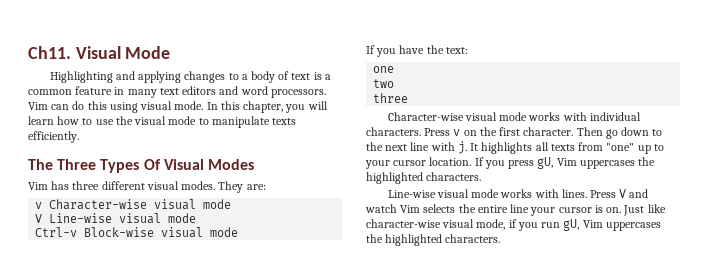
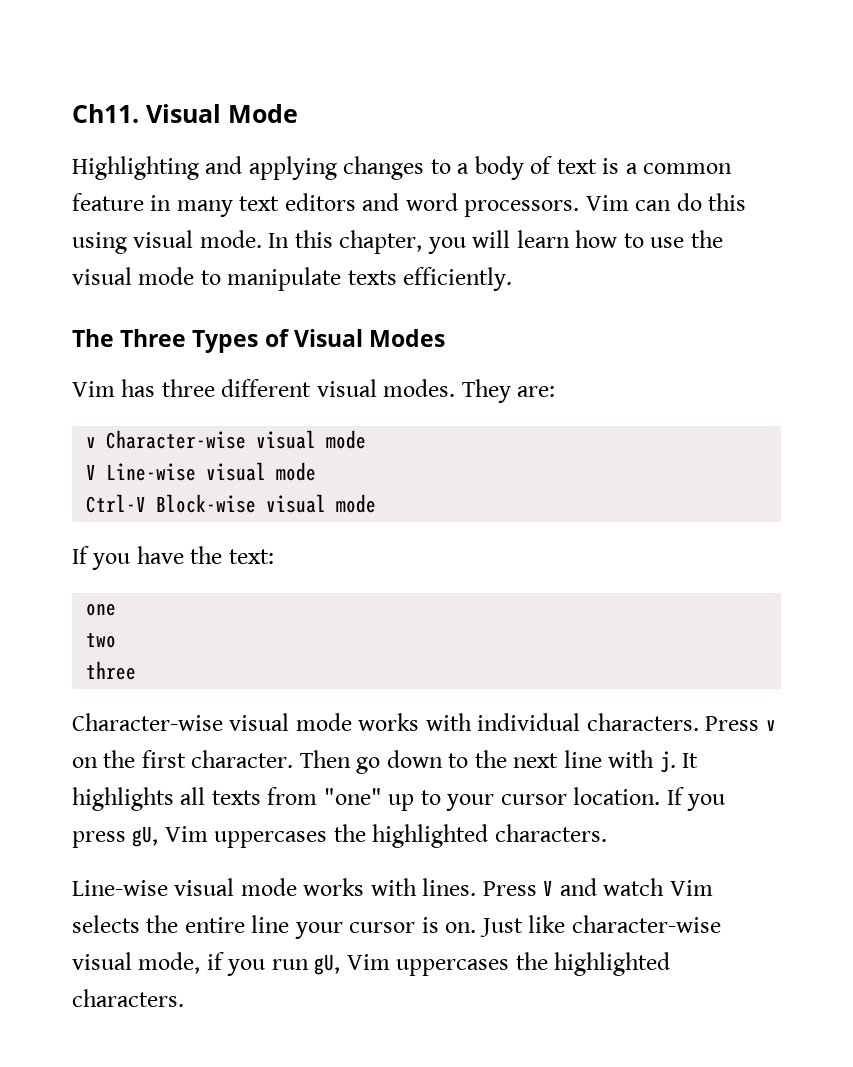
- The Three Types Of Visual Modes
+ The Three Types of Visual Modes
- Ctrl-v Block-wise visual mode
+ Ctrl-V Block-wise visual mode

